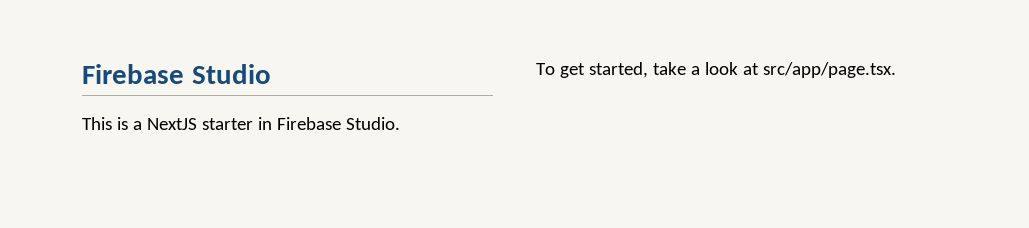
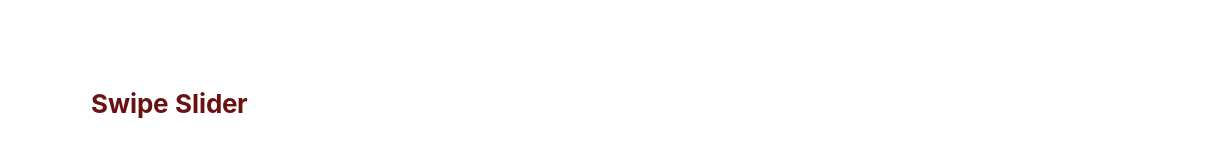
- Firebase Studio
- This is a NextJS starter in Firebase Studio.
- To get started, take a look at src/app/page.tsx.
+ Swipe Slider

